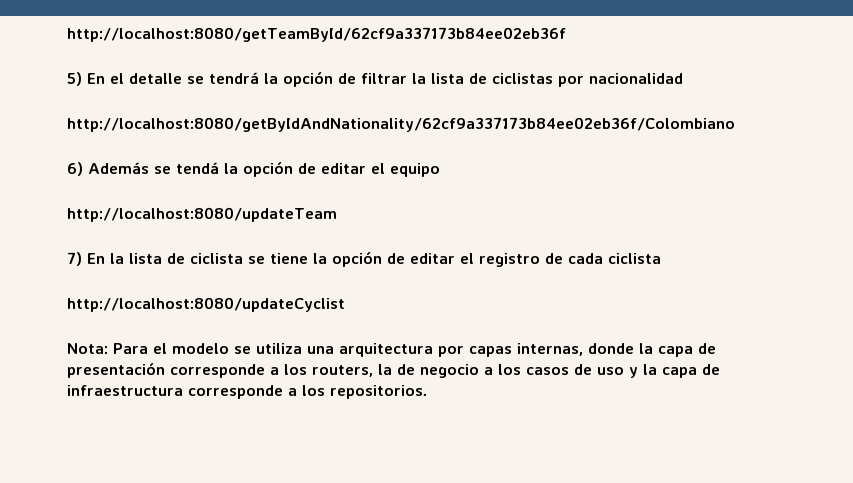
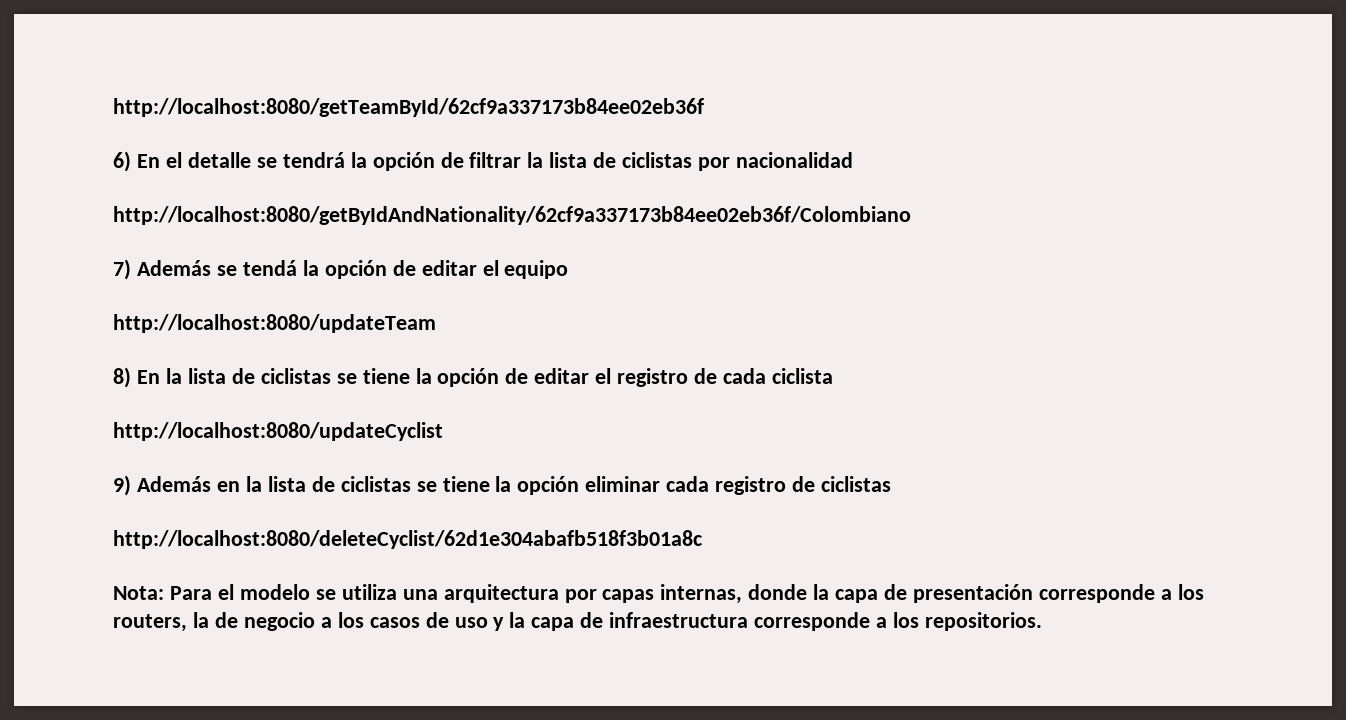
- 5) En el detalle se tendrá la opción de filtrar la lista de ciclistas por nacionalidad
+ 6) En el detalle se tendrá la opción de filtrar la lista de ciclistas por nacionalidad
- 6) Además se tendá la opción de editar el equipo
+ 7) Además se tendá la opción de editar el equipo
- 7) En la lista de ciclista se tiene la opción de editar el registro de cada ciclista
+ 8) En la lista de ciclistas se tiene la opción de editar el registro de cada ciclista
+ 9) Además en la lista de ciclistas se tiene la opción eliminar cada registro de ciclistas
+ http://localhost:8080/deleteCyclist/62d1e304abafb518f3b01a8c

